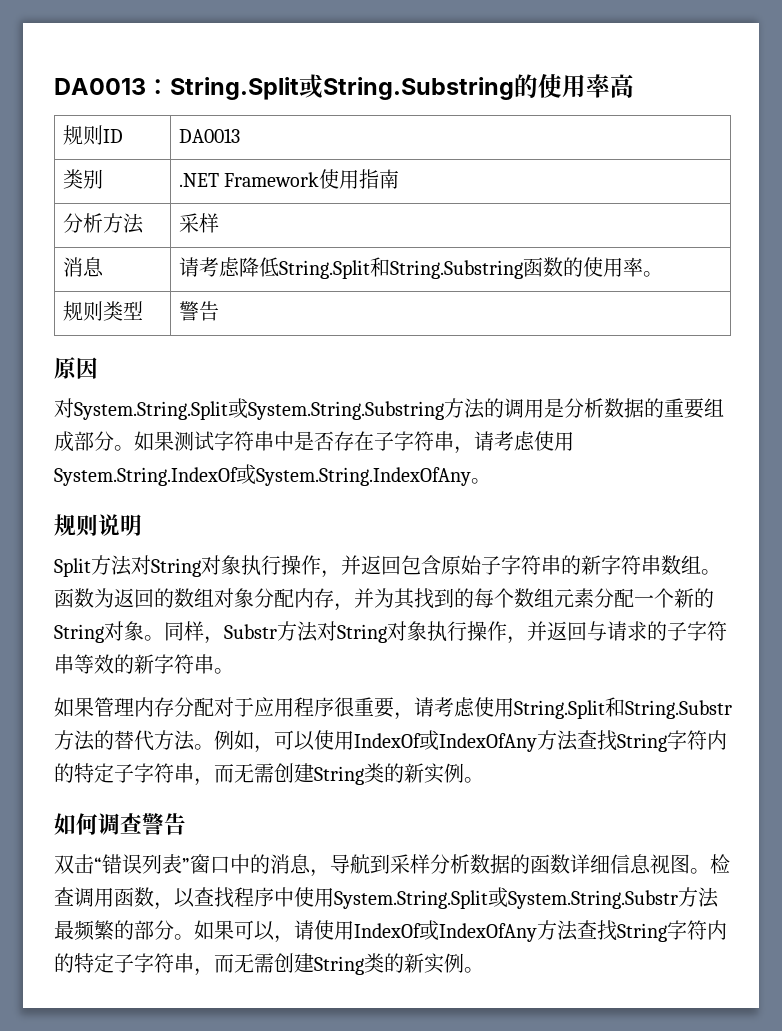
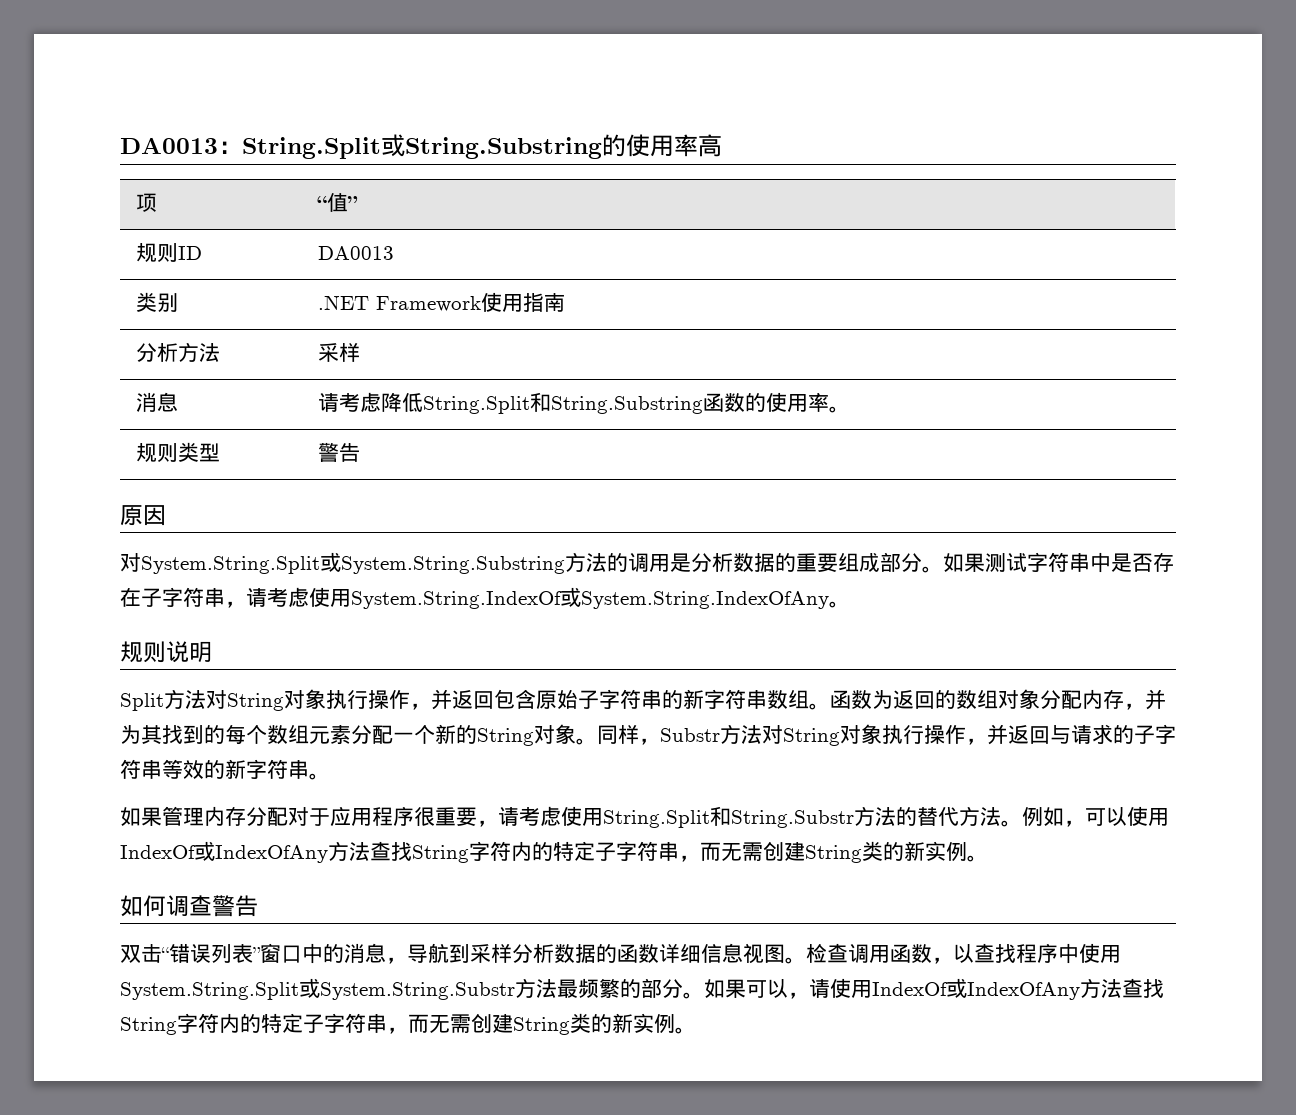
+ 项 | “值”

